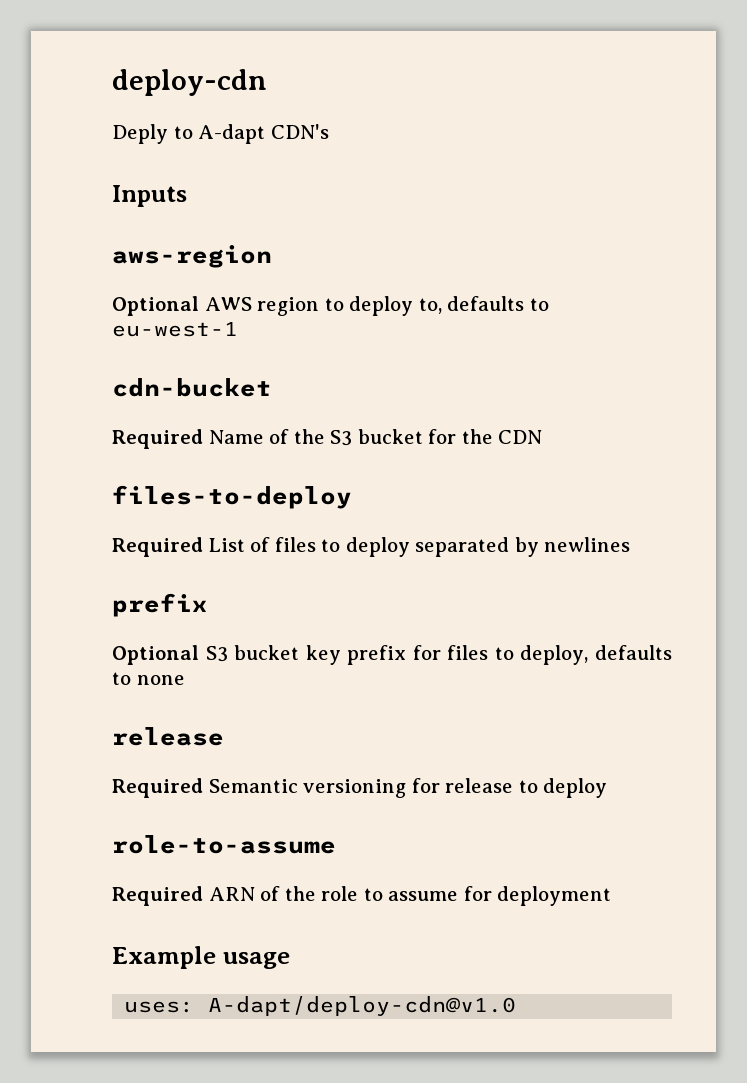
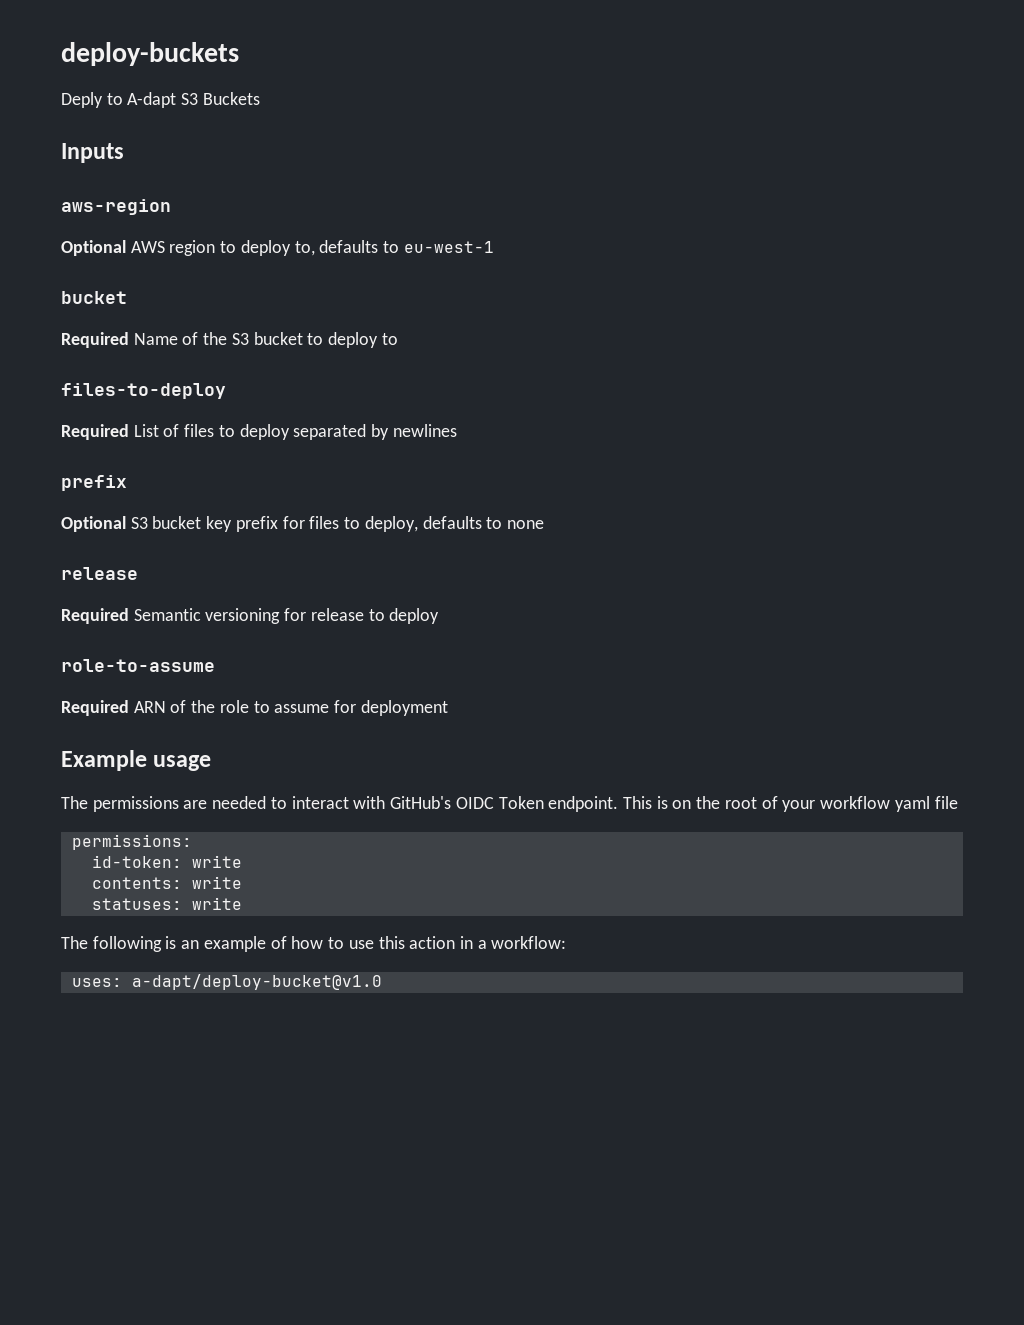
- deploy-cdn
+ deploy-buckets
- Deply to A-dapt CDN's
+ Deply to A-dapt S3 Buckets
  Optional AWS region to deploy to, defaults to eu-west-1
- cdn-bucket
+ bucket
- Required Name of the S3 bucket for the CDN
+ Required Name of the S3 bucket to deploy to
+ The permissions are needed to interact with GitHub's OIDC Token endpoint. This is on the root of your workflow yaml file
+ permissions:
+ id-token: write
+ contents: write
+ statuses: write
+ The following is an example of how to use this action in a workflow:
- uses: A-dapt/deploy-cdn@v1.0
+ uses: a-dapt/deploy-bucket@v1.0

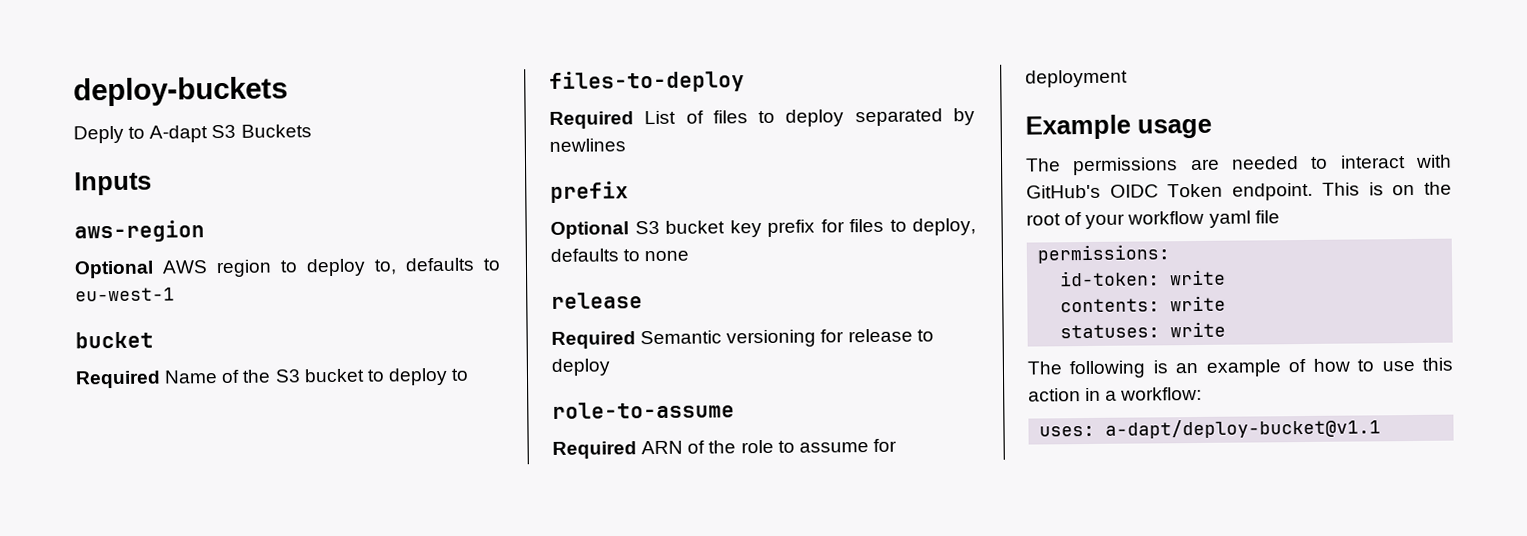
- uses: a-dapt/deploy-bucket@v1.0
+ uses: a-dapt/deploy-bucket@v1.1

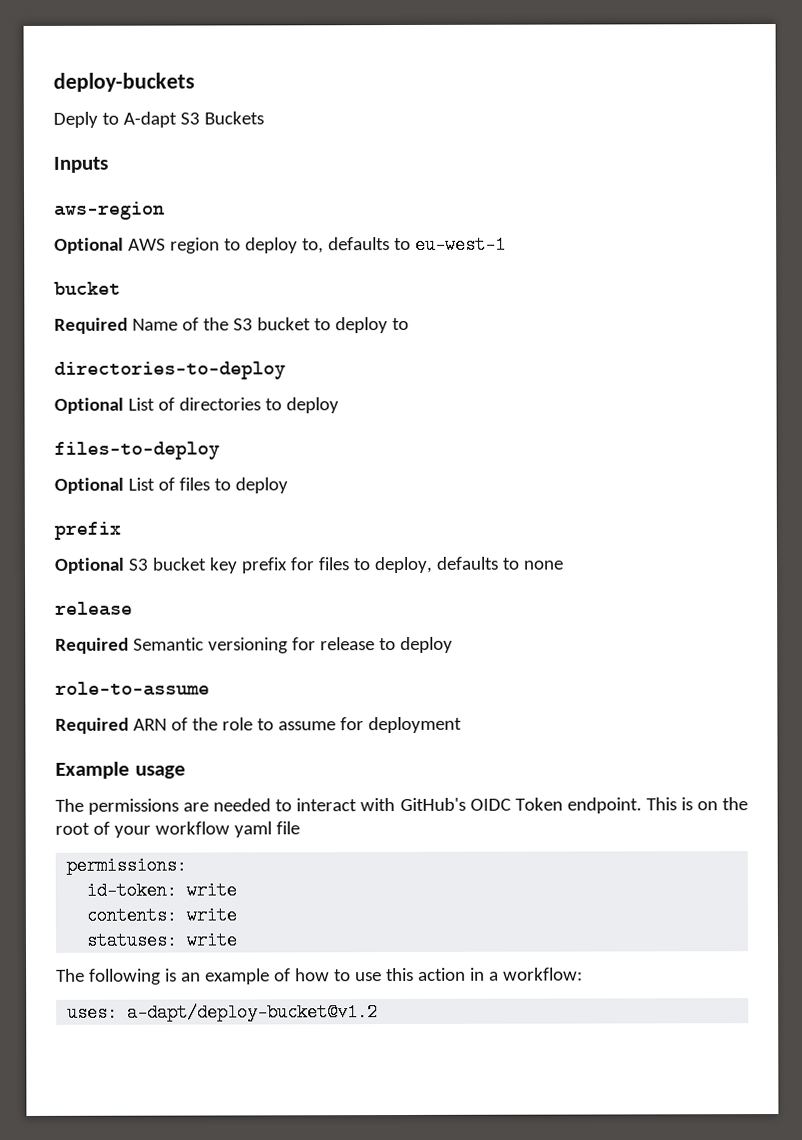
+ directories-to-deploy
+ Optional List of directories to deploy
- Required List of files to deploy separated by newlines
+ Optional List of files to deploy
- uses: a-dapt/deploy-bucket@v1.1
+ uses: a-dapt/deploy-bucket@v1.2

